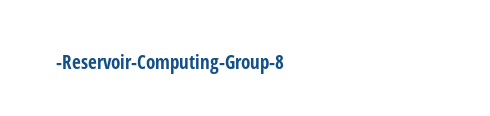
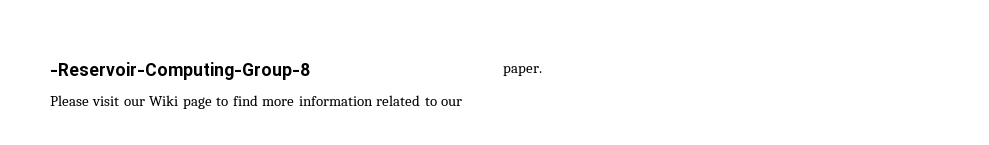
+ Please visit our Wiki page to find more information related to our paper.

